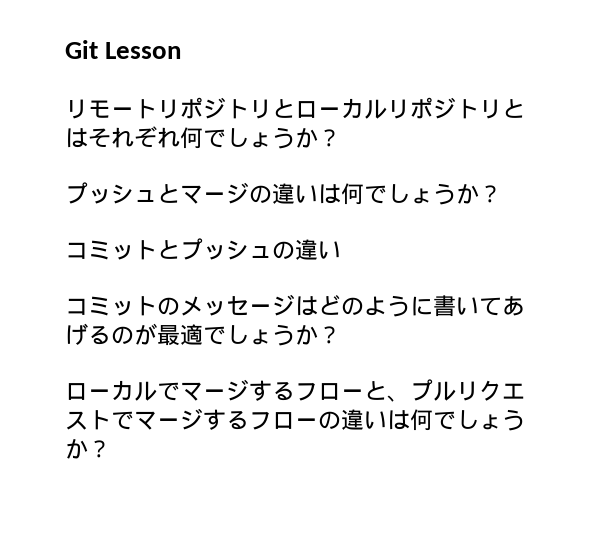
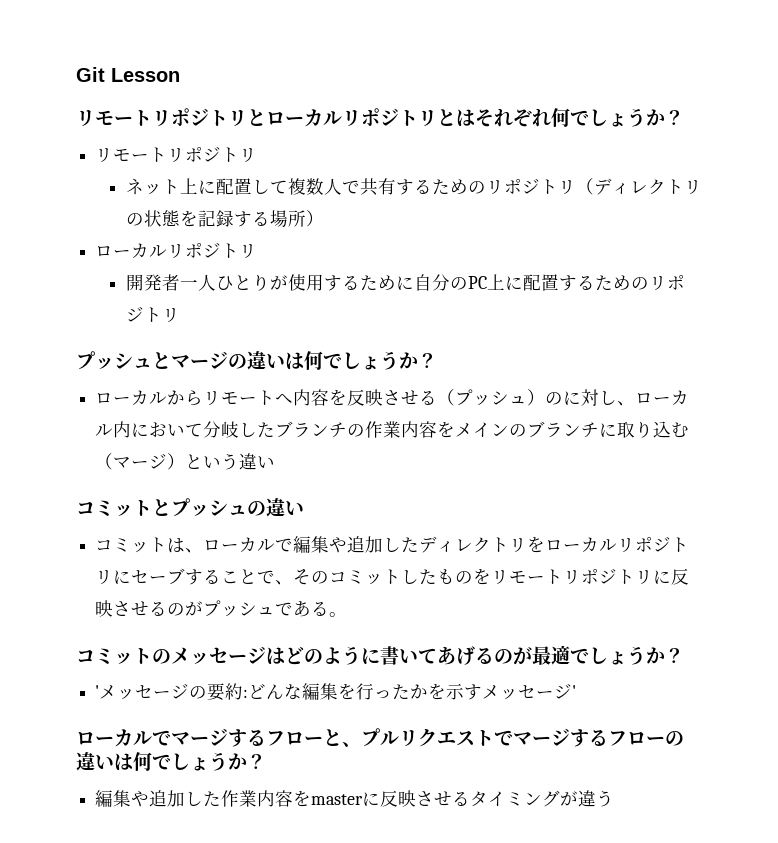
  リモートリポジトリとローカルリポジトリとはそれぞれ何でしょうか？
+ リモートリポジトリ
+ ネット上に配置して複数人で共有するためのリポジトリ（ディレクトリの状態を記録する場所）
+ ローカルリポジトリ
+ 開発者一人ひとりが使用するために自分のPC上に配置するためのリポジトリ
+ ローカルからリモートへ内容を反映させる（プッシュ）のに対し、ローカル内において分岐したブランチの作業内容をメインのブランチに取り込む（マージ）という違い
+ コミットは、ローカルで編集や追加したディレクトリをローカルリポジトリにセーブすることで、そのコミットしたものをリモートリポジトリに反映させるのがプッシュである。
+ 'メッセージの要約:どんな編集を行ったかを示すメッセージ'
+ 編集や追加した作業内容をmasterに反映させるタイミングが違う

